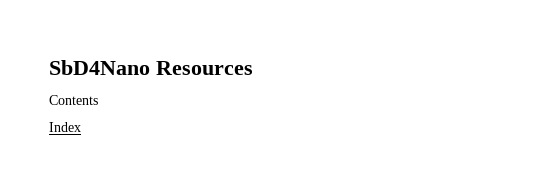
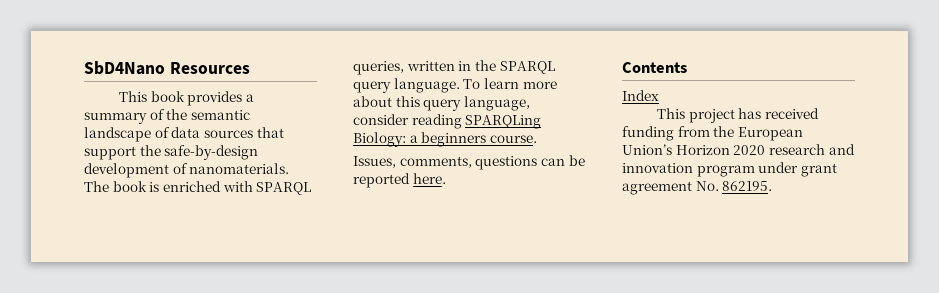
+ This book provides a summary of the semantic landscape of data sources that support the safe-by-design development of nanomaterials. The book is enriched with SPARQL queries, written in the SPARQL query language. To learn more about this query language, consider reading SPARQLing Biology: a beginners course.
+ Issues, comments, questions can be reported here.
  Contents
  Index
+ This project has received funding from the European Union’s Horizon 2020 research and innovation program under grant agreement No. 862195.

